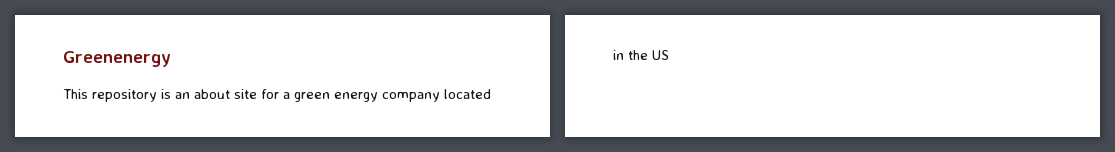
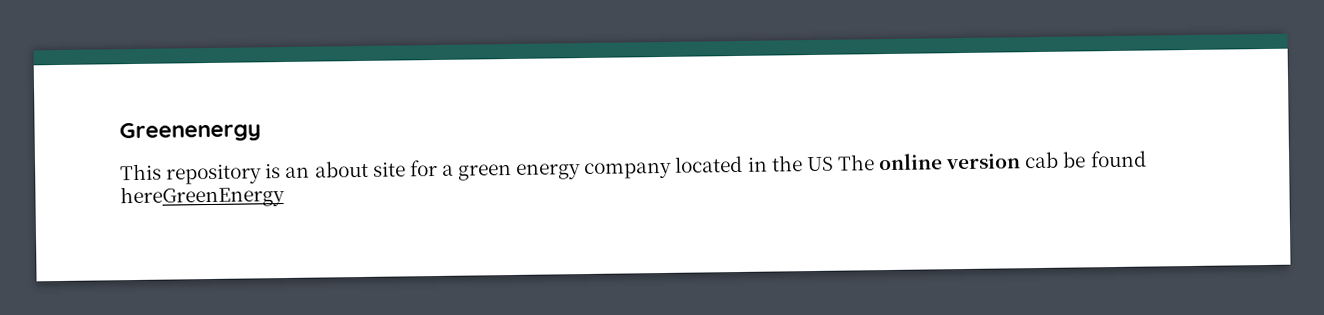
- This repository is an about site for a green energy company located in the US
+ This repository is an about site for a green energy company located in the US The online version cab be found hereGreenEnergy

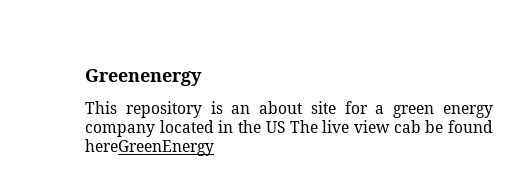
- This repository is an about site for a green energy company located in the US The online version cab be found hereGreenEnergy
+ This repository is an about site for a green energy company located in the US The live view cab be found hereGreenEnergy

